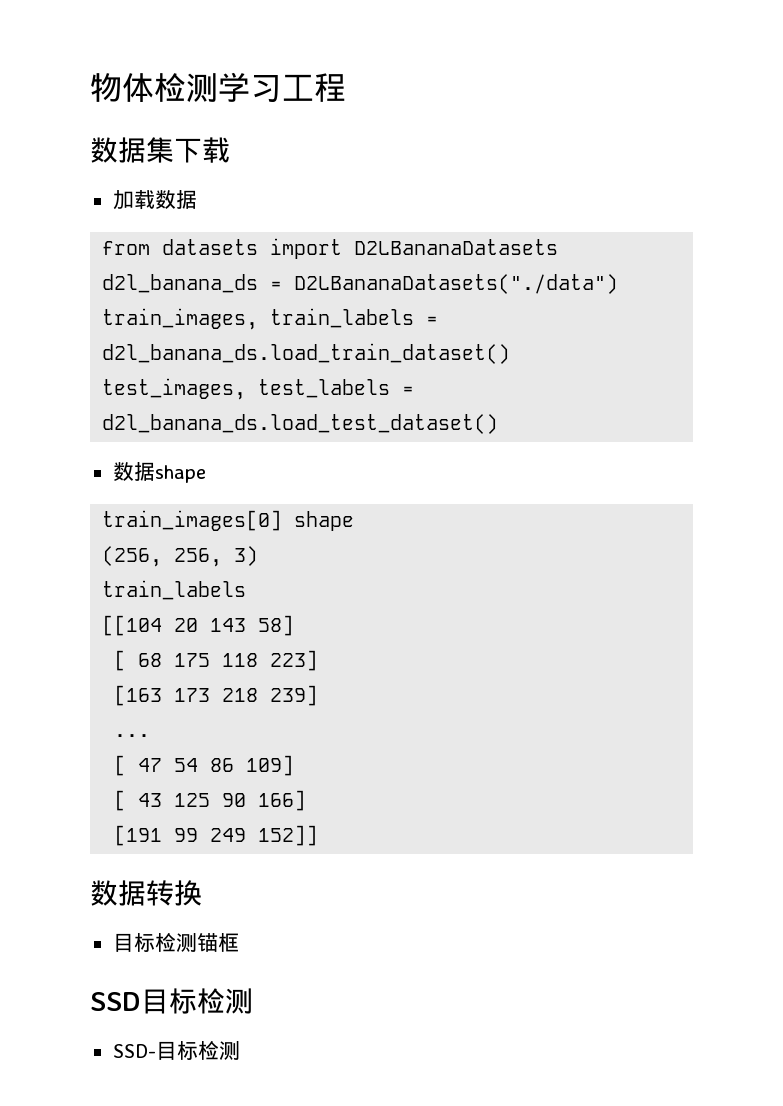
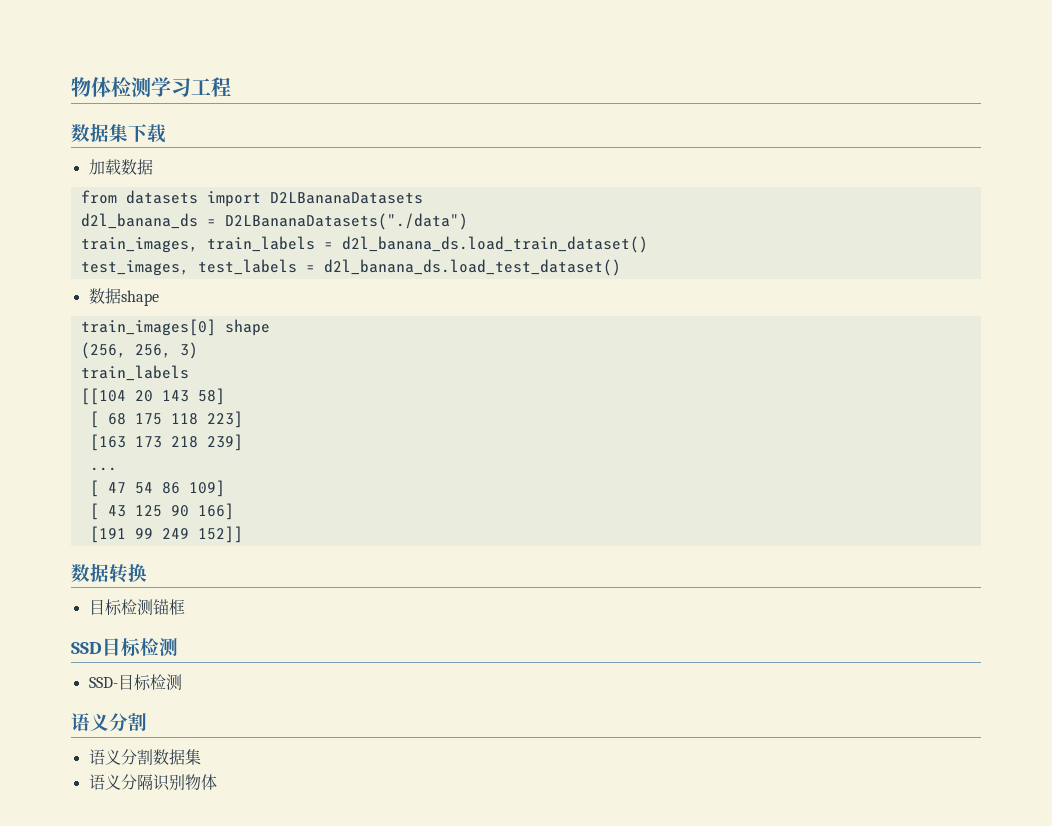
  SSD-目标检测
+ 语义分割
+ 语义分割数据集
+ 语义分隔识别物体

